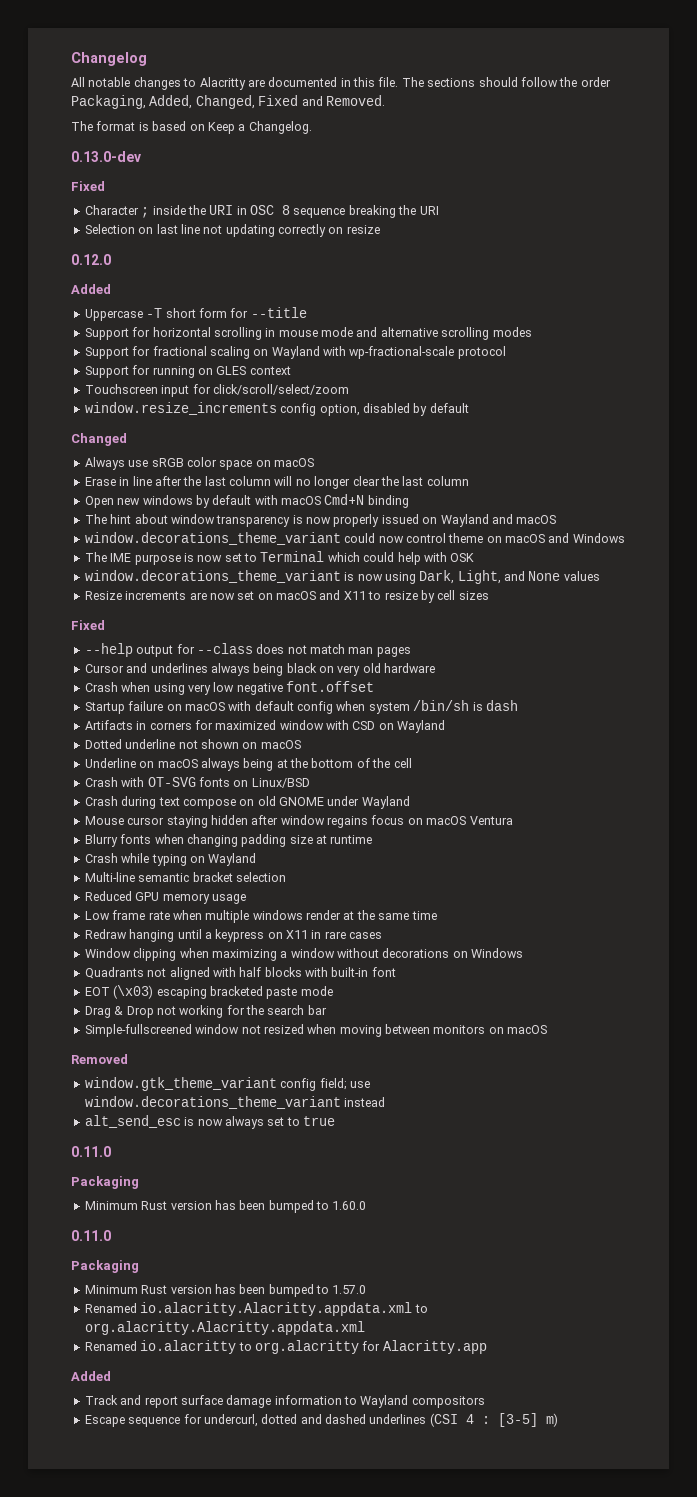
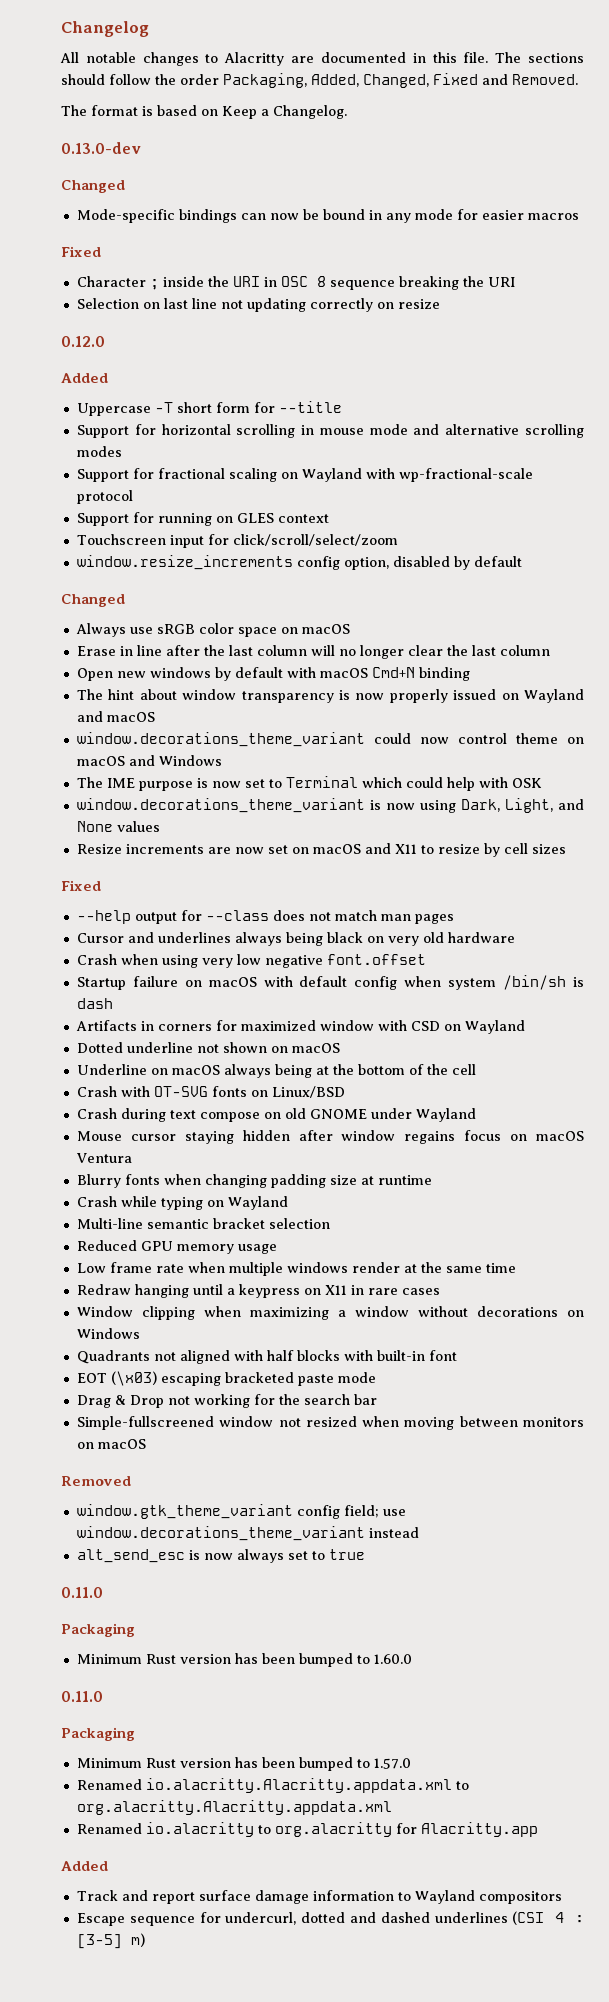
  0.13.0-dev
+ Changed
+ Mode-specific bindings can now be bound in any mode for easier macros

